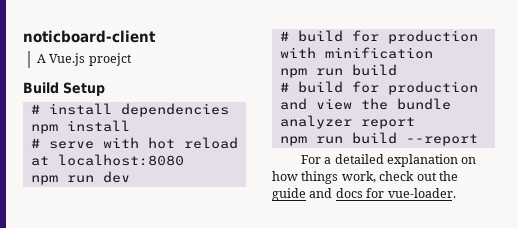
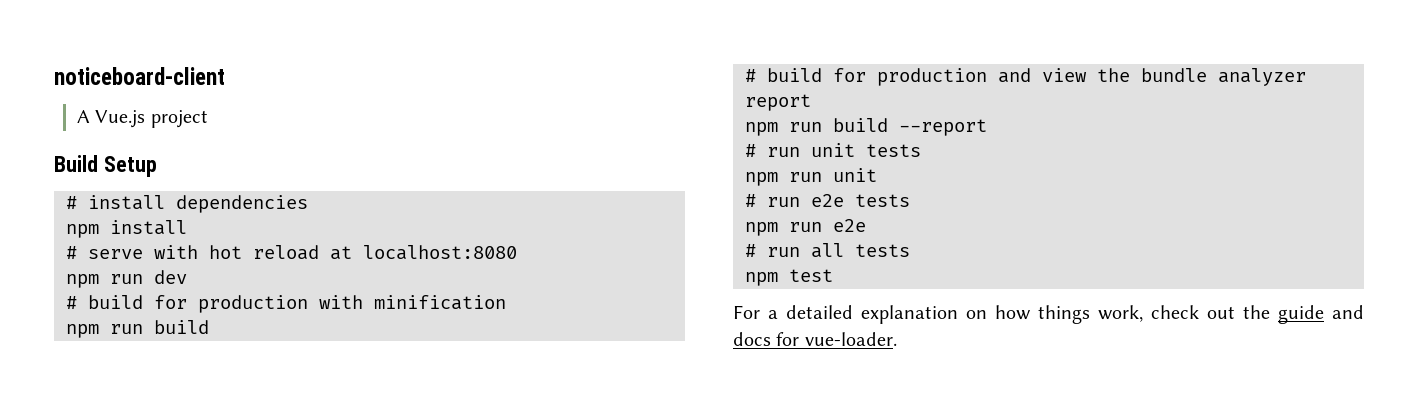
- noticboard-client
+ noticeboard-client
- A Vue.js proejct
+ A Vue.js project
+ # run unit tests
+ npm run unit
+ # run e2e tests
+ npm run e2e
+ # run all tests
+ npm test

